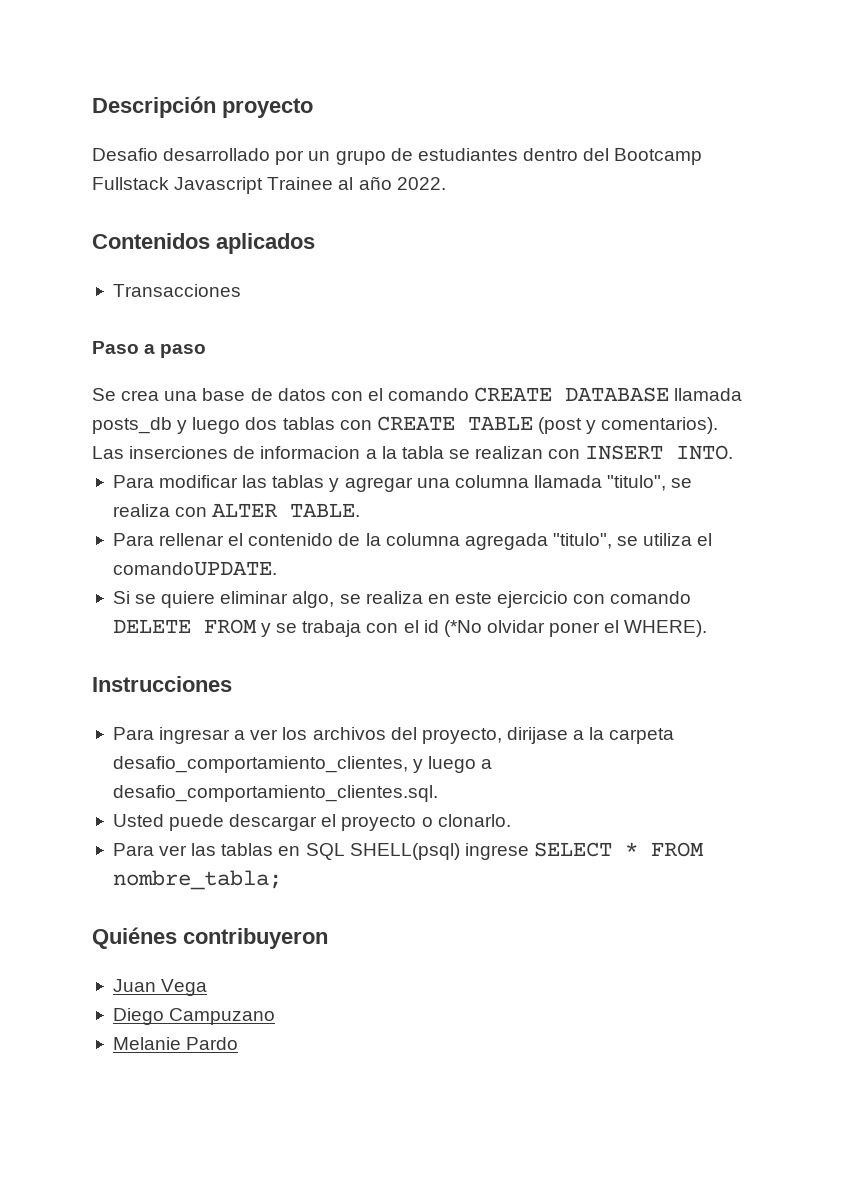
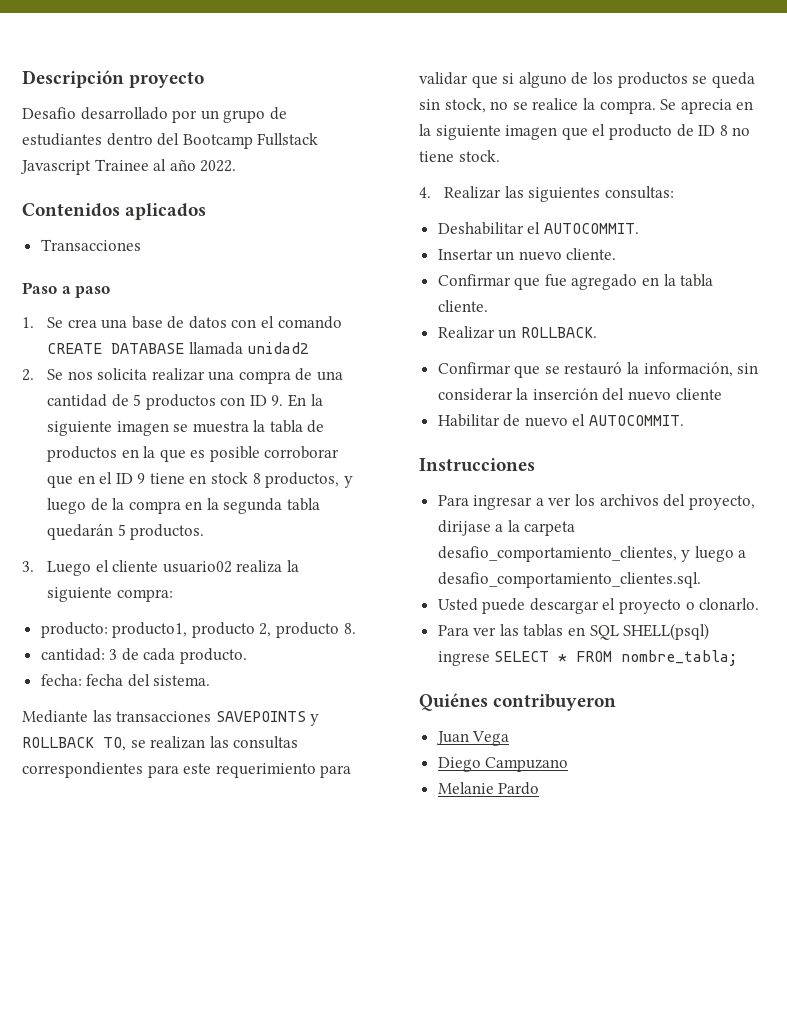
- Se crea una base de datos con el comando CREATE DATABASE llamada posts_db y luego dos tablas con CREATE TABLE (post y comentarios). Las inserciones de informacion a la tabla se realizan con INSERT INTO.
- Para modificar las tablas y agregar una columna llamada "titulo", se realiza con ALTER TABLE.
- Para rellenar el contenido de la columna agregada "titulo", se utiliza el comandoUPDATE.
- Si se quiere eliminar algo, se realiza en este ejercicio con comando DELETE FROM y se trabaja con el id (*No olvidar poner el WHERE).
+ 1. Se crea una base de datos con el comando CREATE DATABASE llamada unidad2
+ 2. Se nos solicita realizar una compra de una cantidad de 5 productos con ID 9. En la siguiente imagen se muestra la tabla de productos en la que es posible corroborar que en el ID 9 tiene en stock 8 productos, y luego de la compra en la segunda tabla quedarán 5 productos.
+ 3. Luego el cliente usuario02 realiza la siguiente compra:
+ producto: producto1, producto 2, producto 8.
+ cantidad: 3 de cada producto.
+ fecha: fecha del sistema.
+ Mediante las transacciones SAVEPOINTS y ROLLBACK TO, se realizan las consultas correspondientes para este requerimiento para validar que si alguno de los productos se queda sin stock, no se realice la compra. Se aprecia en la siguiente imagen que el producto de ID 8 no tiene stock.
+ 4. Realizar las siguientes consultas:
+ Deshabilitar el AUTOCOMMIT.
+ Insertar un nuevo cliente.
+ Confirmar que fue agregado en la tabla cliente.
+ Realizar un ROLLBACK.
+ Confirmar que se restauró la información, sin considerar la inserción del nuevo cliente
+ Habilitar de nuevo el AUTOCOMMIT.

